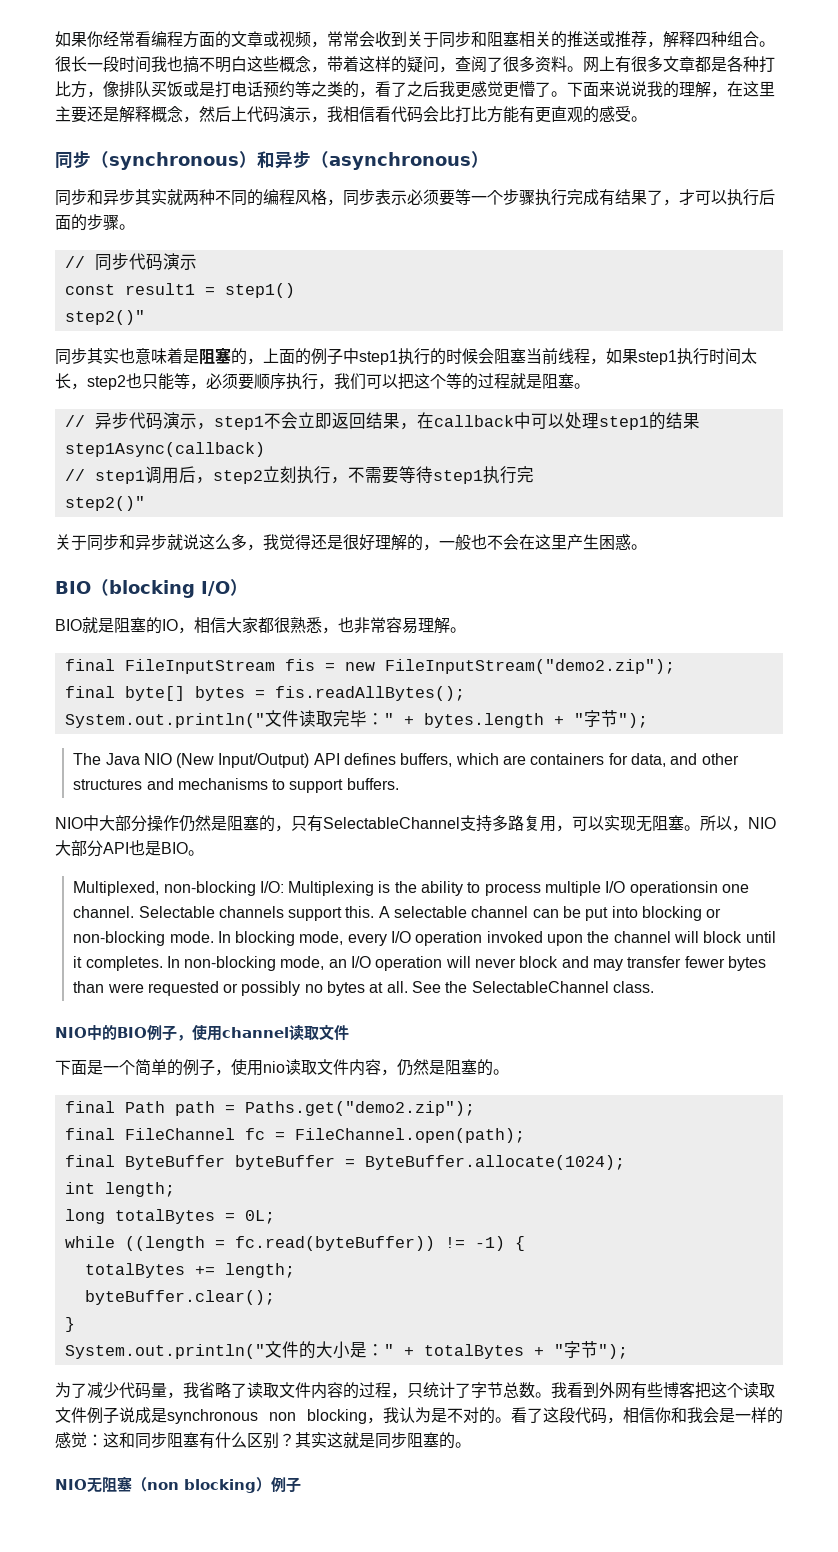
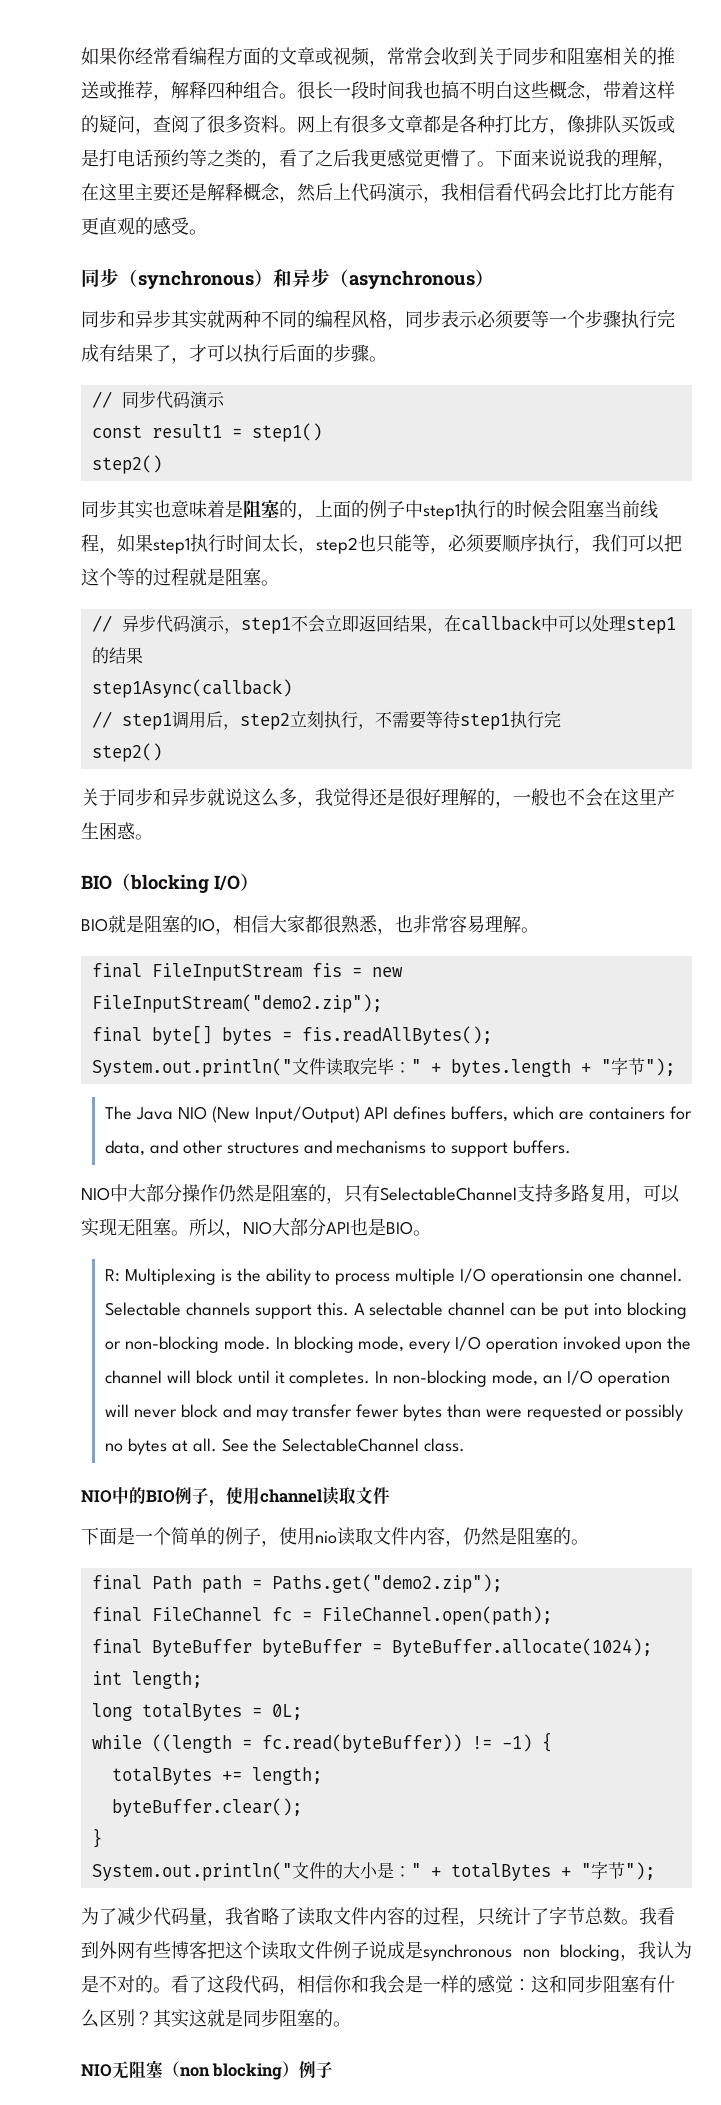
  const result1 = step1()
- step2()"
+ step2()
  // step1调用后，step2立刻执行，不需要等待step1执行完
- step2()"
+ step2()
- Multiplexed, non-blocking I/O: Multiplexing is the ability to process multiple I/O operationsin one channel.
+ R: Multiplexing is the ability to process multiple I/O operationsin one channel.

